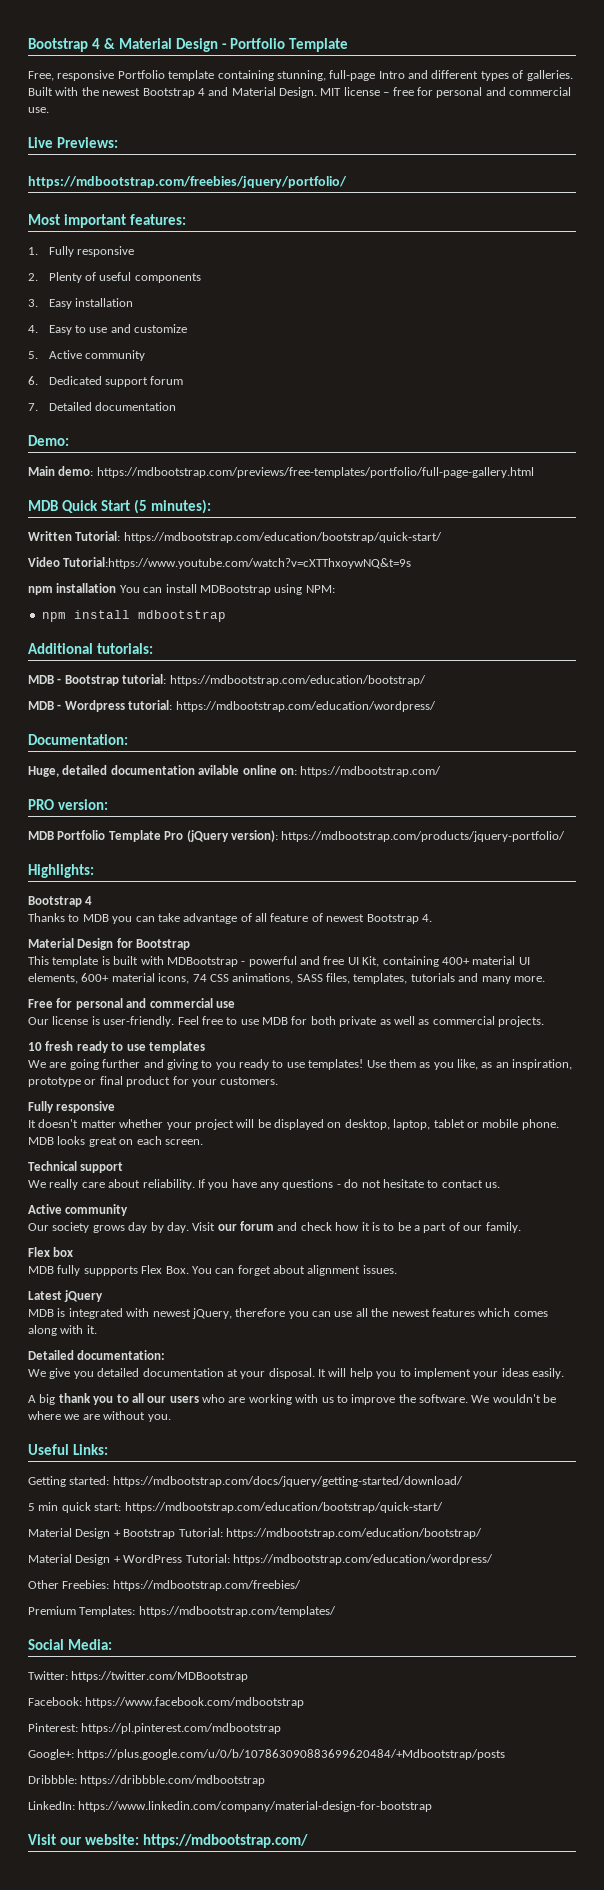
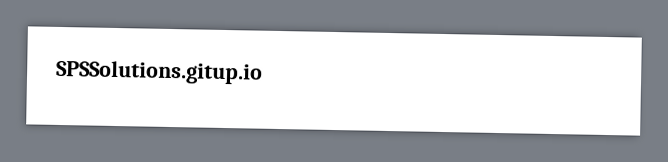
- Bootstrap 4 & Material Design - Portfolio Template
- Free, responsive Portfolio template containing stunning, full-page Intro and different types of galleries. Built with the newest Bootstrap 4 and Material Design. MIT license – free for personal and commercial use.
- Live Previews:
- https://mdbootstrap.com/freebies/jquery/portfolio/
- Most important features:
- 1. Fully responsive
- 2. Plenty of useful components
- 3. Easy installation
- 4. Easy to use and customize
- 5. Active community
- 6. Dedicated support forum
- 7. Detailed documentation
- Demo:
- Main demo: https://mdbootstrap.com/previews/free-templates/portfolio/full-page-gallery.html
- MDB Quick Start (5 minutes):
- Written Tutorial: https://mdbootstrap.com/education/bootstrap/quick-start/
- Video Tutorial:https://www.youtube.com/watch?v=cXTThxoywNQ&t=9s
- npm installation You can install MDBootstrap using NPM:
- npm install mdbootstrap
- Additional tutorials:
- MDB - Bootstrap tutorial: https://mdbootstrap.com/education/bootstrap/
- MDB - Wordpress tutorial: https://mdbootstrap.com/education/wordpress/
- Documentation:
- Huge, detailed documentation avilable online on: https://mdbootstrap.com/
- PRO version:
- MDB Portfolio Template Pro (jQuery version): https://mdbootstrap.com/products/jquery-portfolio/
- Highlights:
- Bootstrap 4
- Thanks to MDB you can take advantage of all feature of newest Bootstrap 4.
- Material Design for Bootstrap
- This template is built with MDBootstrap - powerful and free UI Kit, containing 400+ material UI elements, 600+ material icons, 74 CSS animations, SASS files, templates, tutorials and many more.
- Free for personal and commercial use
- Our license is user-friendly. Feel free to use MDB for both private as well as commercial projects.
- 10 fresh ready to use templates
- We are going further and giving to you ready to use templates! Use them as you like, as an inspiration, prototype or final product for your customers.
- Fully responsive
- It doesn't matter whether your project will be displayed on desktop, laptop, tablet or mobile phone. MDB looks great on each screen.
- Technical support
- We really care about reliability. If you have any questions - do not hesitate to contact us.
- Active community
- Our society grows day by day. Visit our forum and check how it is to be a part of our family.
- Flex box
- MDB fully suppports Flex Box. You can forget about alignment issues.
- Latest jQuery
- MDB is integrated with newest jQuery, therefore you can use all the newest features which comes along with it.
- Detailed documentation:
- We give you detailed documentation at your disposal. It will help you to implement your ideas easily.
- A big thank you to all our users who are working with us to improve the software. We wouldn't be where we are without you.
- Useful Links:
- Getting started: https://mdbootstrap.com/docs/jquery/getting-started/download/
- 5 min quick start: https://mdbootstrap.com/education/bootstrap/quick-start/
- Material Design + Bootstrap Tutorial: https://mdbootstrap.com/education/bootstrap/
- Material Design + WordPress Tutorial: https://mdbootstrap.com/education/wordpress/
- Other Freebies: https://mdbootstrap.com/freebies/
- Premium Templates: https://mdbootstrap.com/templates/
- Social Media:
- Twitter: https://twitter.com/MDBootstrap
- Facebook: https://www.facebook.com/mdbootstrap
- Pinterest: https://pl.pinterest.com/mdbootstrap
- Google+: https://plus.google.com/u/0/b/107863090883699620484/+Mdbootstrap/posts
- Dribbble: https://dribbble.com/mdbootstrap
- LinkedIn: https://www.linkedin.com/company/material-design-for-bootstrap
- Visit our website: https://mdbootstrap.com/
+ SPSSolutions.gitup.io

